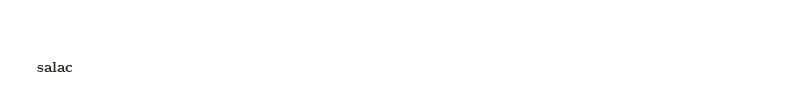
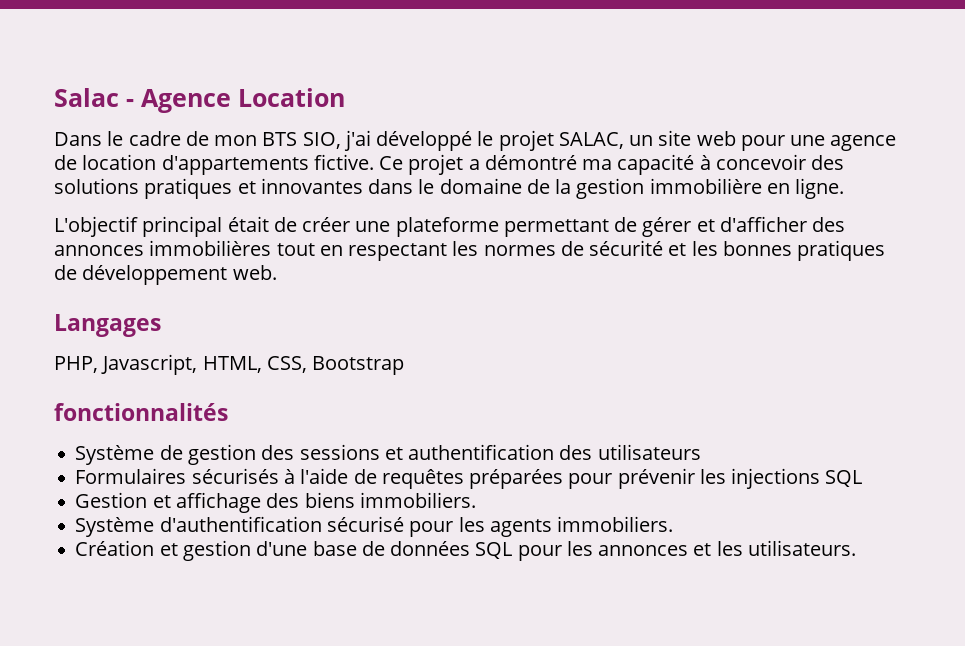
- salac
+ Salac - Agence Location
+ Dans le cadre de mon BTS SIO, j'ai développé le projet SALAC, un site web pour une agence de location d'appartements fictive. Ce projet a démontré ma capacité à concevoir des solutions pratiques et innovantes dans le domaine de la gestion immobilière en ligne.
+ L'objectif principal était de créer une plateforme permettant de gérer et d'afficher des annonces immobilières tout en respectant les normes de sécurité et les bonnes pratiques de développement web.
+ Langages
+ PHP, Javascript, HTML, CSS, Bootstrap
+ fonctionnalités
+ Système de gestion des sessions et authentification des utilisateurs
+ Formulaires sécurisés à l'aide de requêtes préparées pour prévenir les injections SQL
+ Gestion et affichage des biens immobiliers.
+ Système d'authentification sécurisé pour les agents immobiliers.
+ Création et gestion d'une base de données SQL pour les annonces et les utilisateurs.

